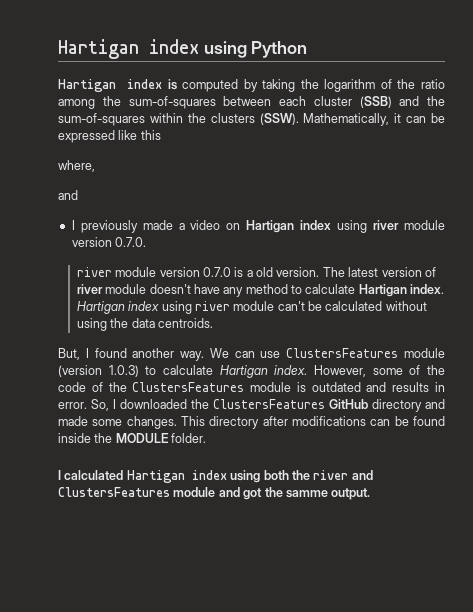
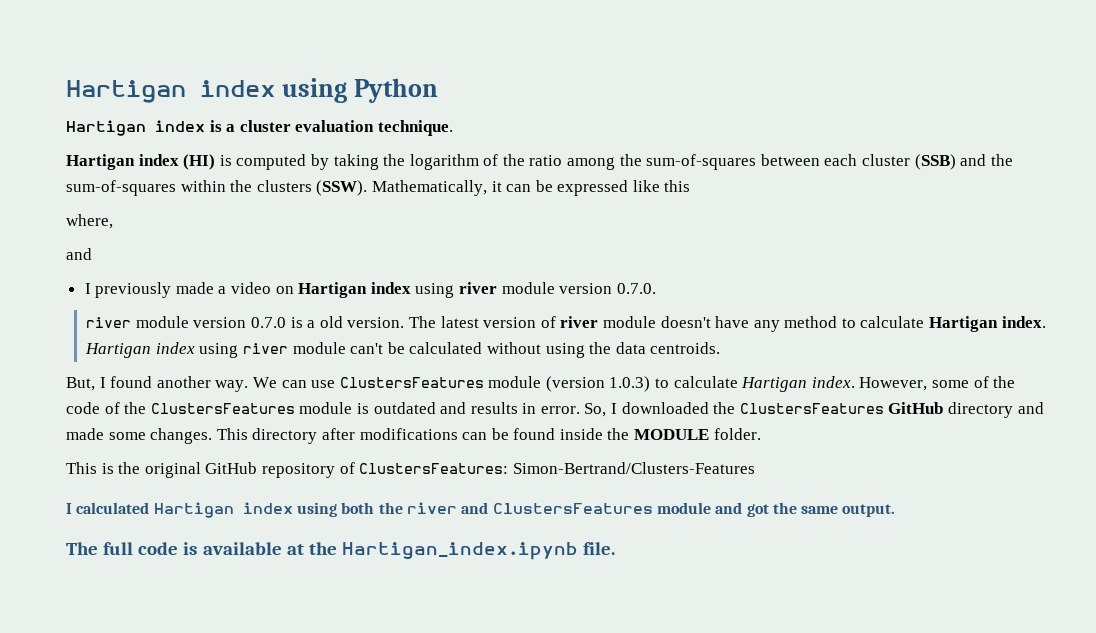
- Hartigan index is computed by taking the logarithm of the ratio among the sum-of-squares between each cluster (SSB) and the sum-of-squares within the clusters (SSW).
+ Hartigan index is a cluster evaluation technique.
+ Hartigan index (HI) is computed by taking the logarithm of the ratio among the sum-of-squares between each cluster (SSB) and the sum-of-squares within the clusters (SSW).
+ This is the original GitHub repository of ClustersFeatures: Simon-Bertrand/Clusters-Features
- I calculated Hartigan index using both the river and ClustersFeatures module and got the samme output.
+ I calculated Hartigan index using both the river and ClustersFeatures module and got the same output.
+ The full code is available at the Hartigan_index.ipynb file.

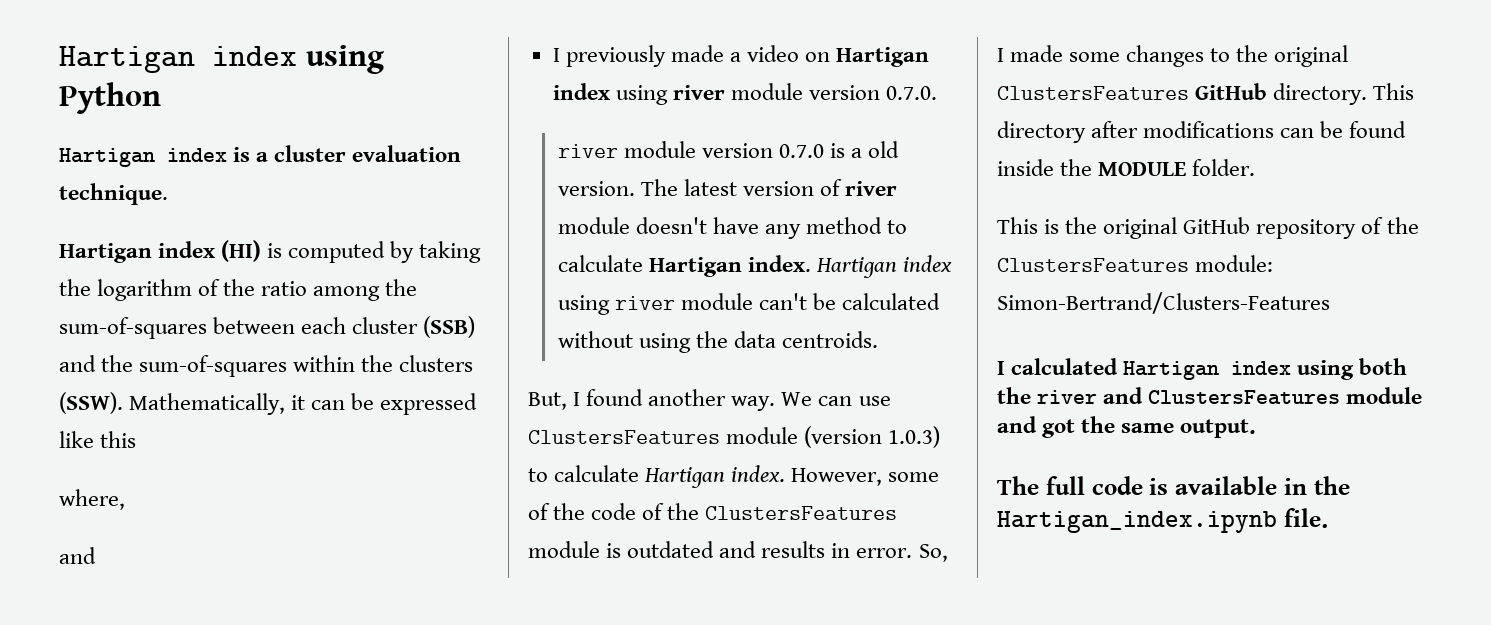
- So, I downloaded the ClustersFeatures GitHub directory and made some changes.
+ So, I made some changes to the original ClustersFeatures GitHub directory.
- This is the original GitHub repository of ClustersFeatures: Simon-Bertrand/Clusters-Features
+ This is the original GitHub repository of the ClustersFeatures module: Simon-Bertrand/Clusters-Features
- The full code is available at the Hartigan_index.ipynb file.
+ The full code is available in the Hartigan_index.ipynb file.

